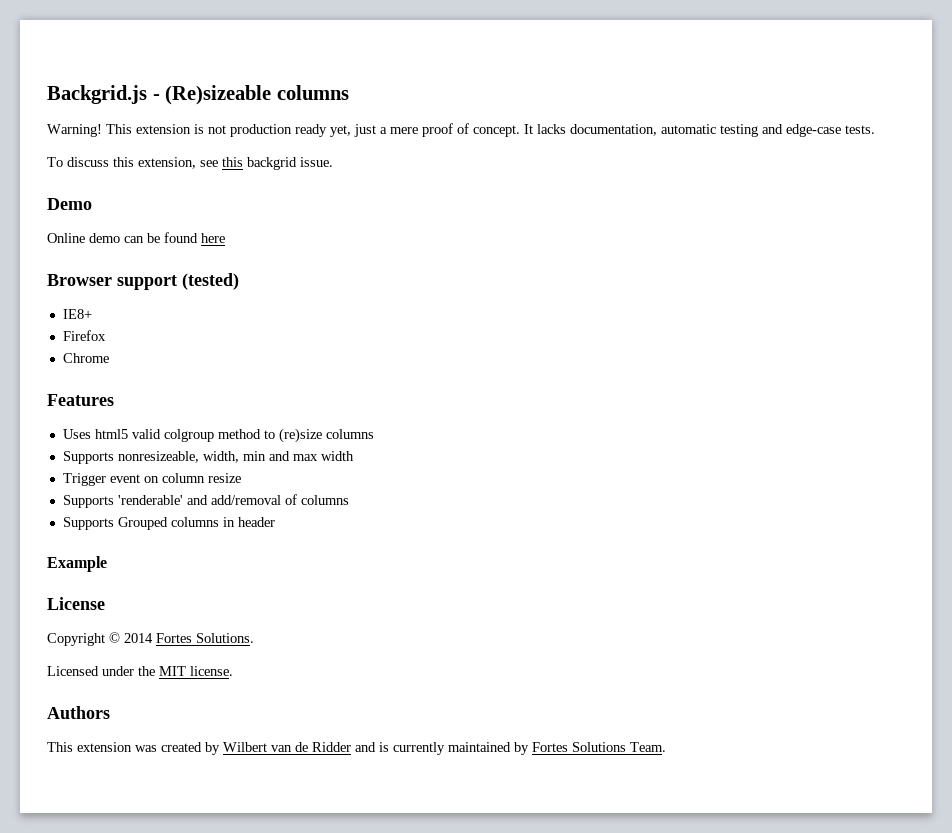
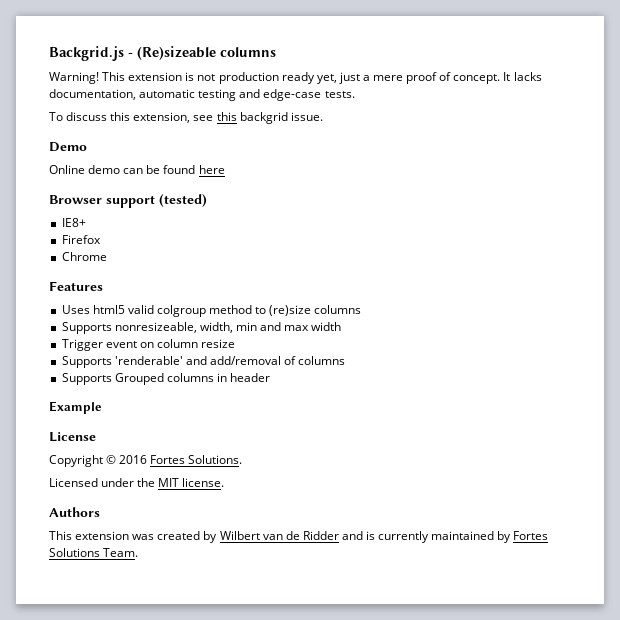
- Copyright © 2014 Fortes Solutions.
+ Copyright © 2016 Fortes Solutions.

